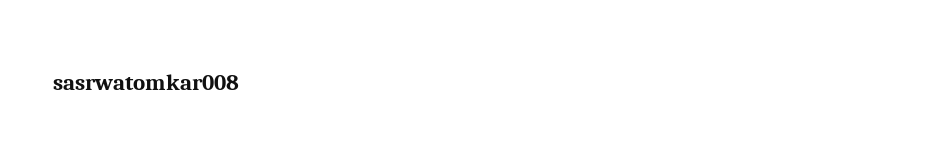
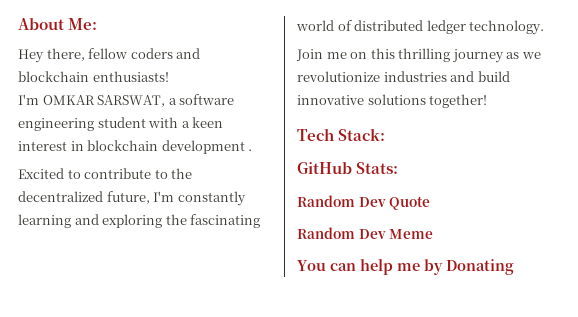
- sasrwatomkar008
+ About Me:
+ Hey there, fellow coders and blockchain enthusiasts!
+ I'm OMKAR SARSWAT, a software engineering student with a keen interest in blockchain development .
+ Excited to contribute to the decentralized future, I'm constantly learning and exploring the fascinating world of distributed ledger technology.
+ Join me on this thrilling journey as we revolutionize industries and build innovative solutions together!
+ Tech Stack:
+ GitHub Stats:
+ Random Dev Quote
+ Random Dev Meme
+ You can help me by Donating

